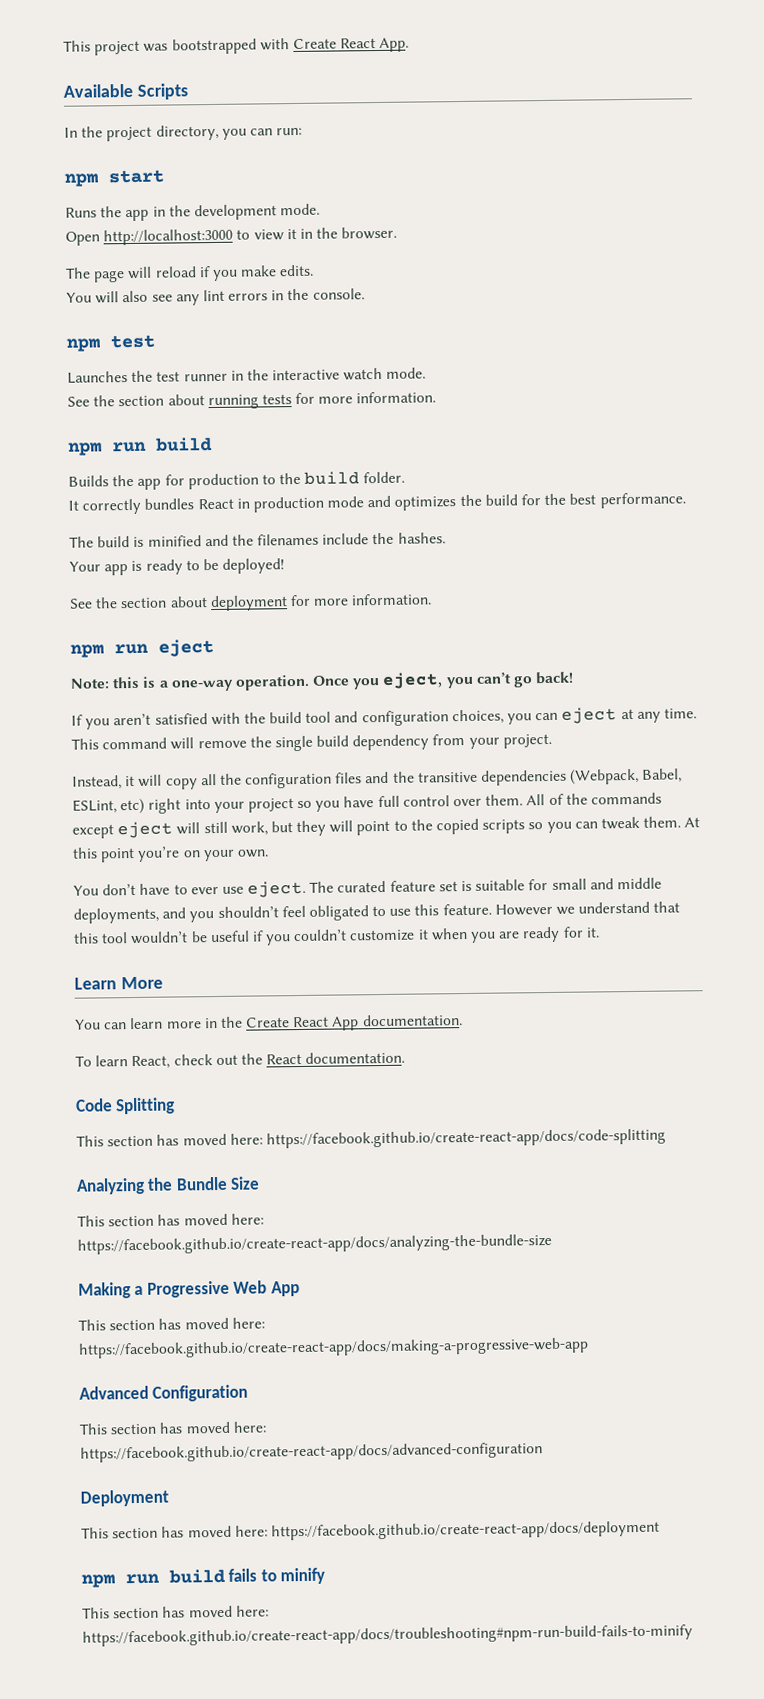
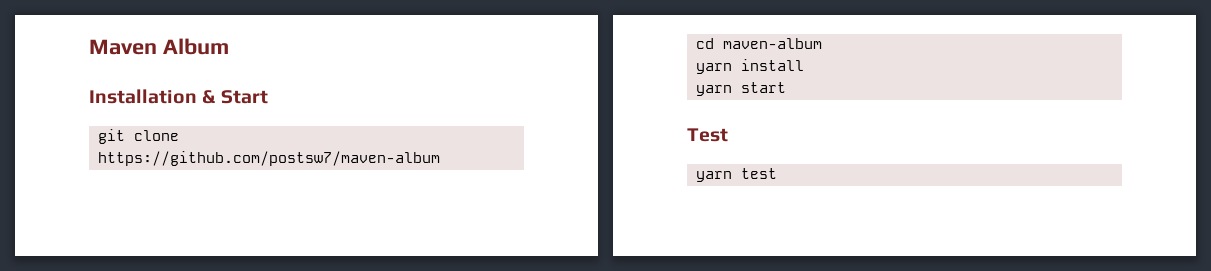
- This project was bootstrapped with Create React App.
- Available Scripts
- In the project directory, you can run:
- npm start
- Runs the app in the development mode.
- Open http://localhost:3000 to view it in the browser.
- The page will reload if you make edits.
- You will also see any lint errors in the console.
- npm test
- Launches the test runner in the interactive watch mode.
- See the section about running tests for more information.
- npm run build
- Builds the app for production to the build folder.
- It correctly bundles React in production mode and optimizes the build for the best performance.
- The build is minified and the filenames include the hashes.
- Your app is ready to be deployed!
- See the section about deployment for more information.
- npm run eject
- Note: this is a one-way operation. Once you eject, you can’t go back!
- If you aren’t satisfied with the build tool and configuration choices, you can eject at any time. This command will remove the single build dependency from your project.
- Instead, it will copy all the configuration files and the transitive dependencies (Webpack, Babel, ESLint, etc) right into your project so you have full control over them. All of the commands except eject will still work, but they will point to the copied scripts so you can tweak them. At this point you’re on your own.
- You don’t have to ever use eject. The curated feature set is suitable for small and middle deployments, and you shouldn’t feel obligated to use this feature. However we understand that this tool wouldn’t be useful if you couldn’t customize it when you are ready for it.
- Learn More
- You can learn more in the Create React App documentation.
- To learn React, check out the React documentation.
- Code Splitting
- This section has moved here: https://facebook.github.io/create-react-app/docs/code-splitting
- Analyzing the Bundle Size
- This section has moved here: https://facebook.github.io/create-react-app/docs/analyzing-the-bundle-size
- Making a Progressive Web App
- This section has moved here: https://facebook.github.io/create-react-app/docs/making-a-progressive-web-app
- Advanced Configuration
- This section has moved here: https://facebook.github.io/create-react-app/docs/advanced-configuration
- Deployment
- This section has moved here: https://facebook.github.io/create-react-app/docs/deployment
- npm run build fails to minify
- This section has moved here: https://facebook.github.io/create-react-app/docs/troubleshooting#npm-run-build-fails-to-minify
+ Maven Album
+ Installation & Start
+ git clone https://github.com/postsw7/maven-album
+ cd maven-album
+ yarn install
+ yarn start
+ Test
+ yarn test

